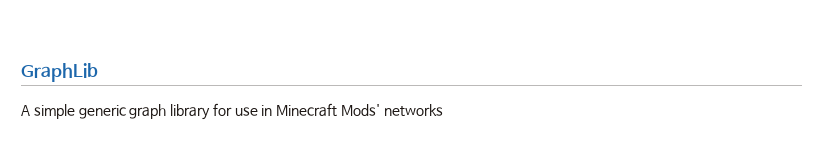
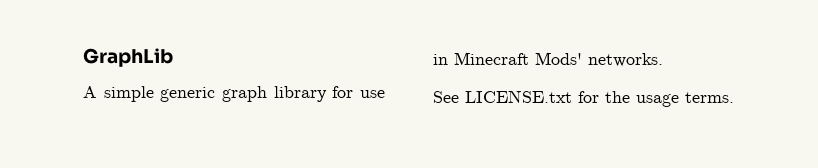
- A simple generic graph library for use in Minecraft Mods' networks
+ A simple generic graph library for use in Minecraft Mods' networks.
+ See LICENSE.txt for the usage terms.

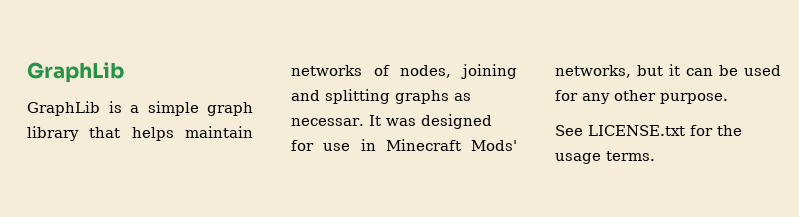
- A simple generic graph library for use in Minecraft Mods' networks.
+ GraphLib is a simple graph library that helps maintain networks of nodes, joining and splitting graphs as necessar. It was designed for use in Minecraft Mods' networks, but it can be used for any other purpose.

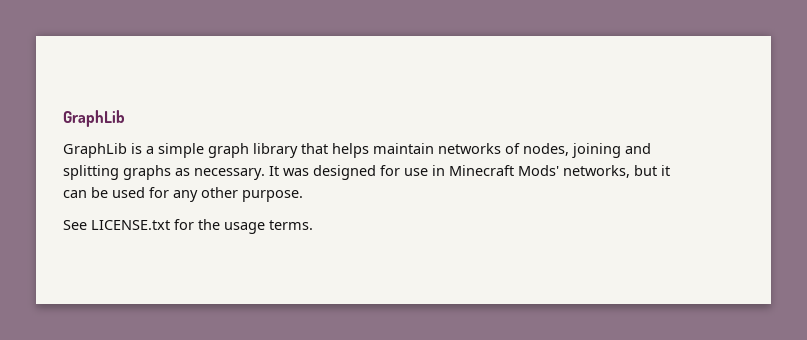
- GraphLib is a simple graph library that helps maintain networks of nodes, joining and splitting graphs as necessar.
+ GraphLib is a simple graph library that helps maintain networks of nodes, joining and splitting graphs as necessary.

